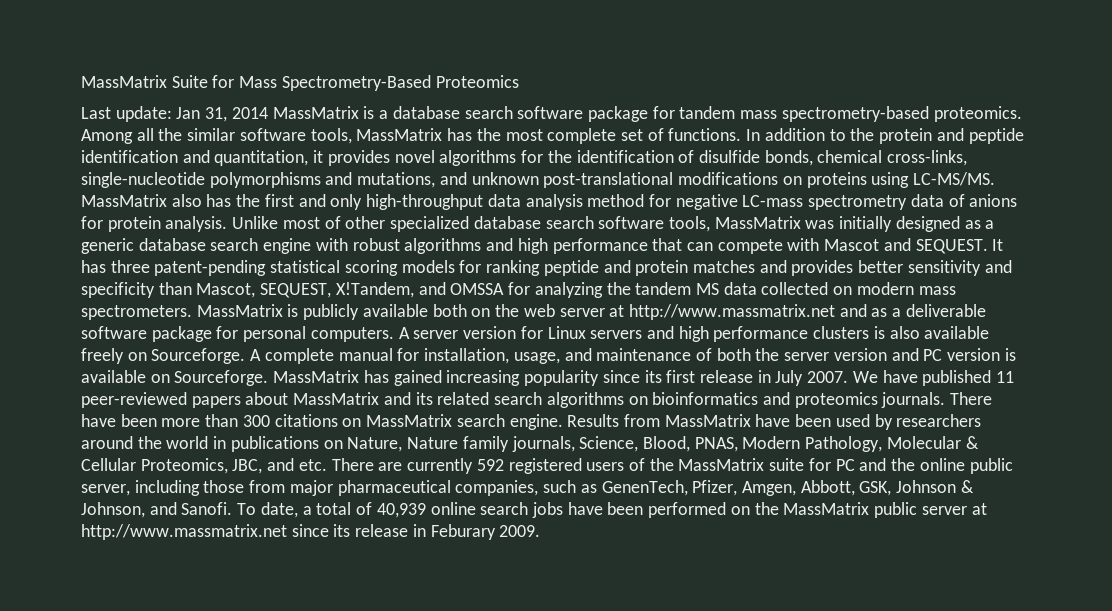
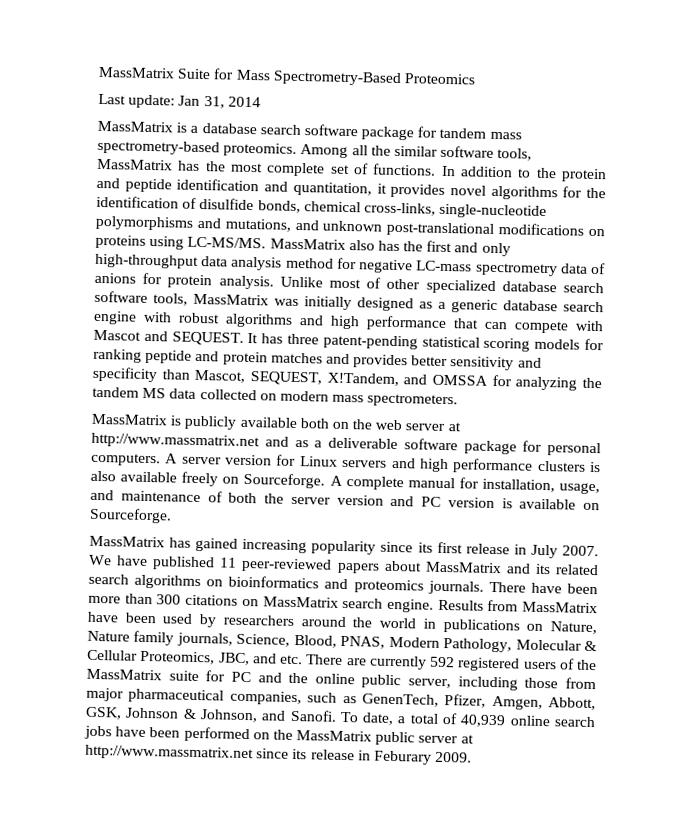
- Last update: Jan 31, 2014 MassMatrix is a database search software package for tandem mass spectrometry-based proteomics.
+ Last update: Jan 31, 2014
+ MassMatrix is a database search software package for tandem mass spectrometry-based proteomics.
- It has three patent-pending statistical scoring models for ranking peptide and protein matches and provides better sensitivity and specificity than Mascot, SEQUEST, X!Tandem, and OMSSA for analyzing the tandem MS data collected on modern mass spectrometers. MassMatrix is publicly available both on the web server at http://www.massmatrix.net and as a deliverable software package for personal computers.
+ It has three patent-pending statistical scoring models for ranking peptide and protein matches and provides better sensitivity and specificity than Mascot, SEQUEST, X!Tandem, and OMSSA for analyzing the tandem MS data collected on modern mass spectrometers.
+ MassMatrix is publicly available both on the web server at http://www.massmatrix.net and as a deliverable software package for personal computers.
- A complete manual for installation, usage, and maintenance of both the server version and PC version is available on Sourceforge. MassMatrix has gained increasing popularity since its first release in July 2007.
+ A complete manual for installation, usage, and maintenance of both the server version and PC version is available on Sourceforge.
+ MassMatrix has gained increasing popularity since its first release in July 2007.

